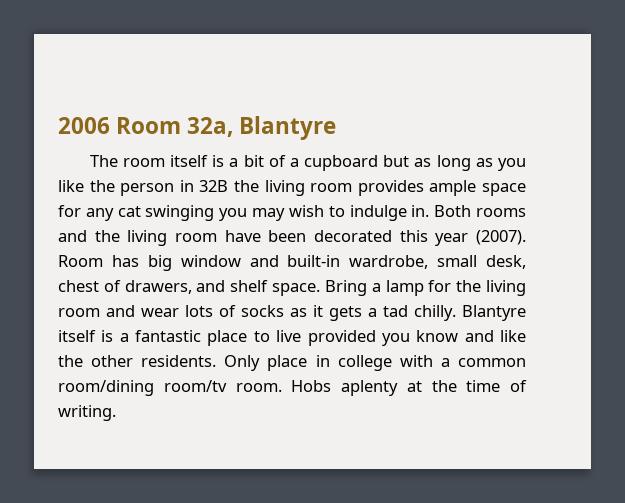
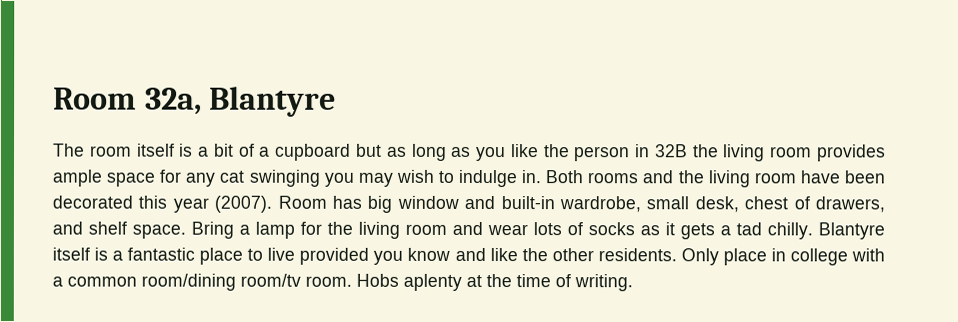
- 2006 Room 32a, Blantyre
+ Room 32a, Blantyre

